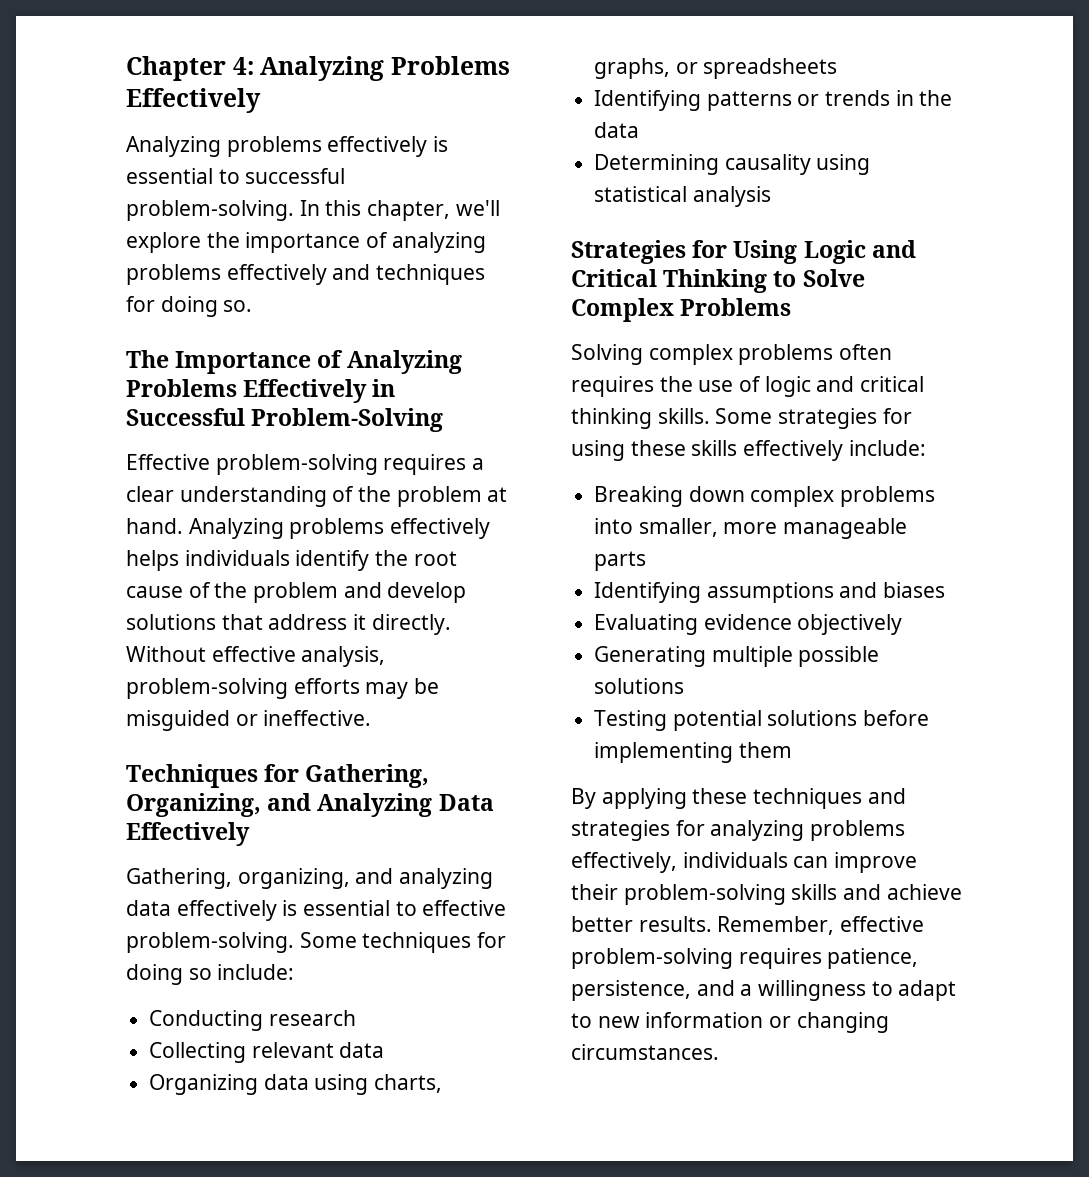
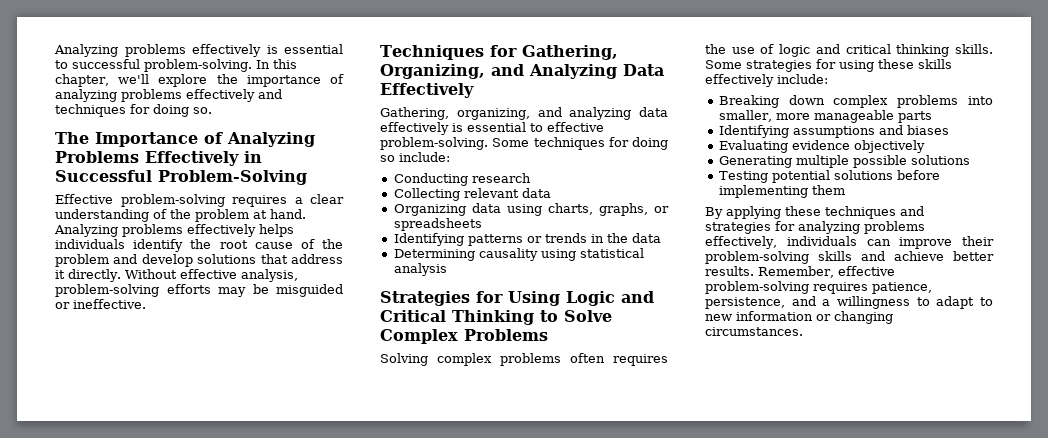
- Chapter 4: Analyzing Problems Effectively

